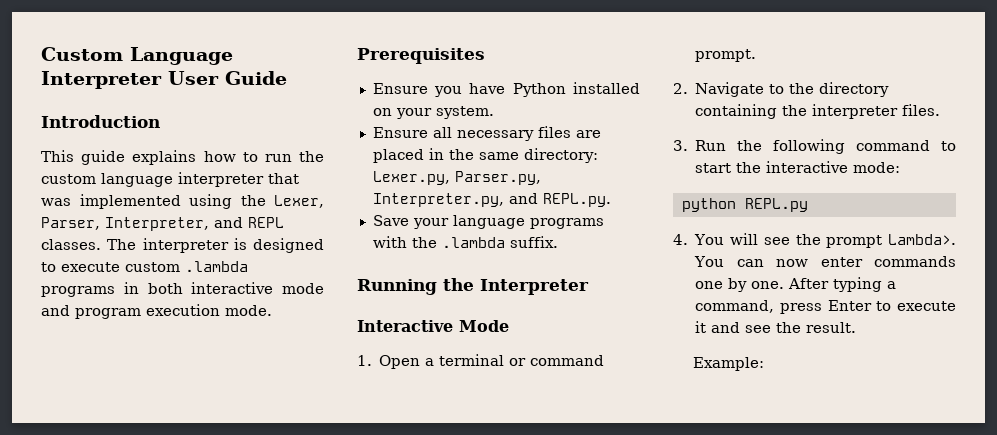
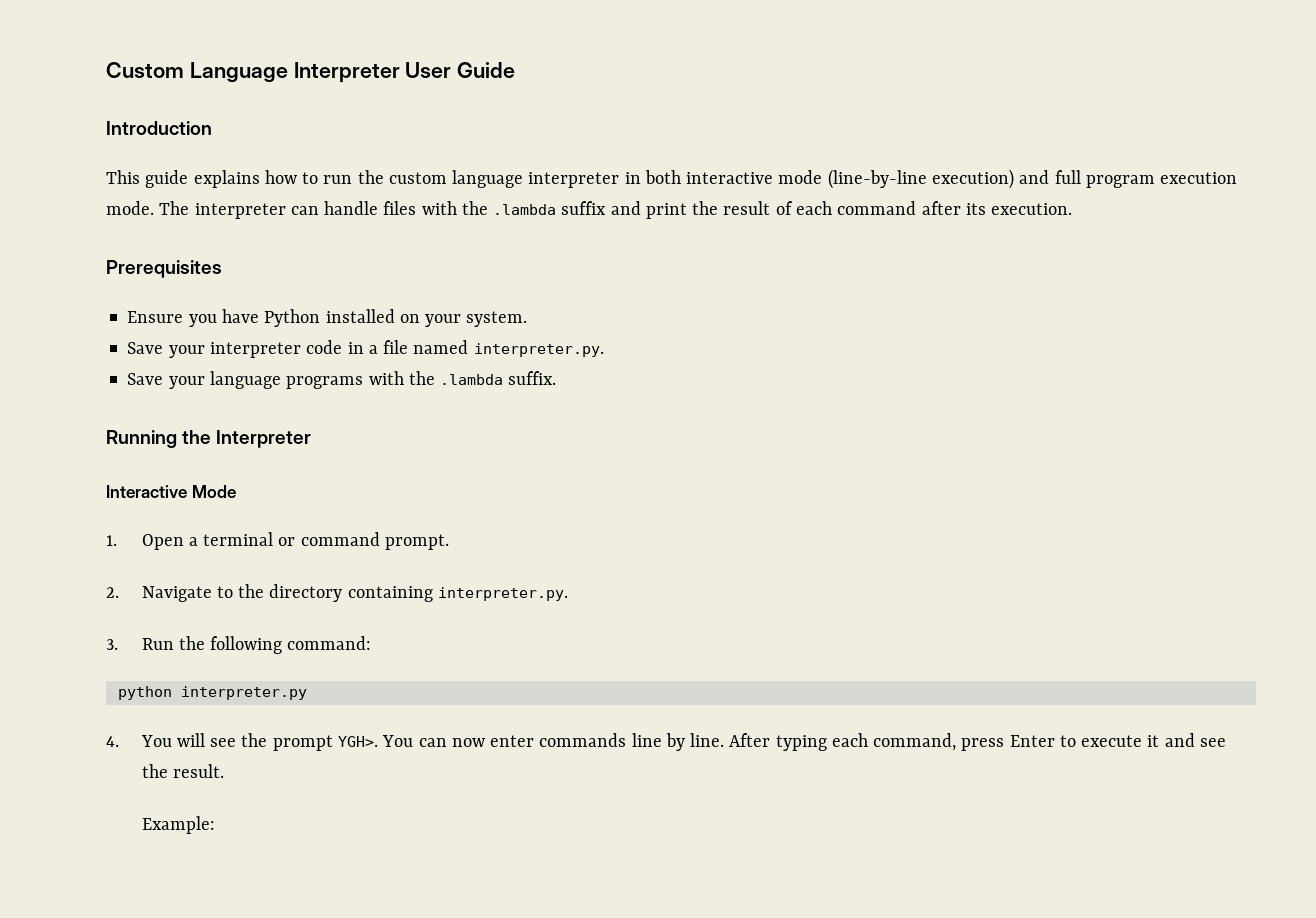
- This guide explains how to run the custom language interpreter that was implemented using the Lexer, Parser, Interpreter, and REPL classes. The interpreter is designed to execute custom .lambda programs in both interactive mode and program execution mode.
+ This guide explains how to run the custom language interpreter in both interactive mode (line-by-line execution) and full program execution mode. The interpreter can handle files with the .lambda suffix and print the result of each command after its execution.
- Ensure all necessary files are placed in the same directory: Lexer.py, Parser.py, Interpreter.py, and REPL.py.
+ Save your interpreter code in a file named interpreter.py.
- 2. Navigate to the directory containing the interpreter files.
+ 2. Navigate to the directory containing interpreter.py.
- 3. Run the following command to start the interactive mode:
+ 3. Run the following command:
- python REPL.py
+ python interpreter.py
- 4. You will see the prompt Lambda>.
+ 4. You will see the prompt YGH>.
- You can now enter commands one by one.
+ You can now enter commands line by line.
- After typing a command, press Enter to execute it and see the result.
+ After typing each command, press Enter to execute it and see the result.

